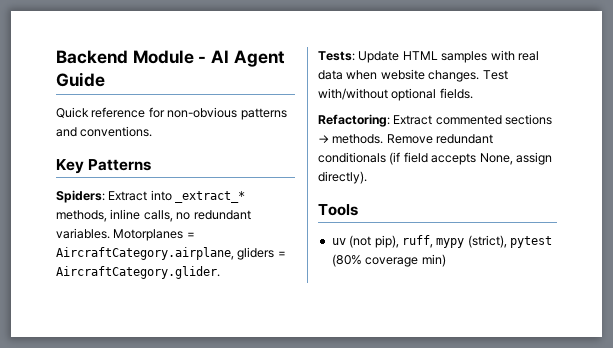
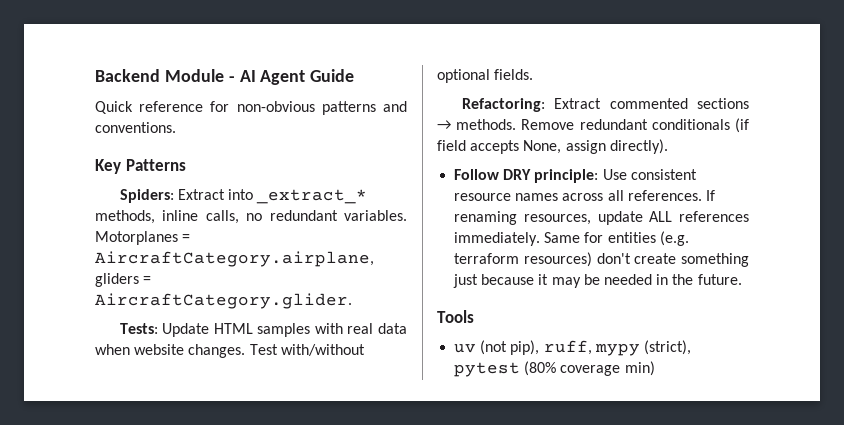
+ Follow DRY principle: Use consistent resource names across all references. If renaming resources, update ALL references immediately. Same for entities (e.g. terraform resources) don't create something just because it may be needed in the future.

